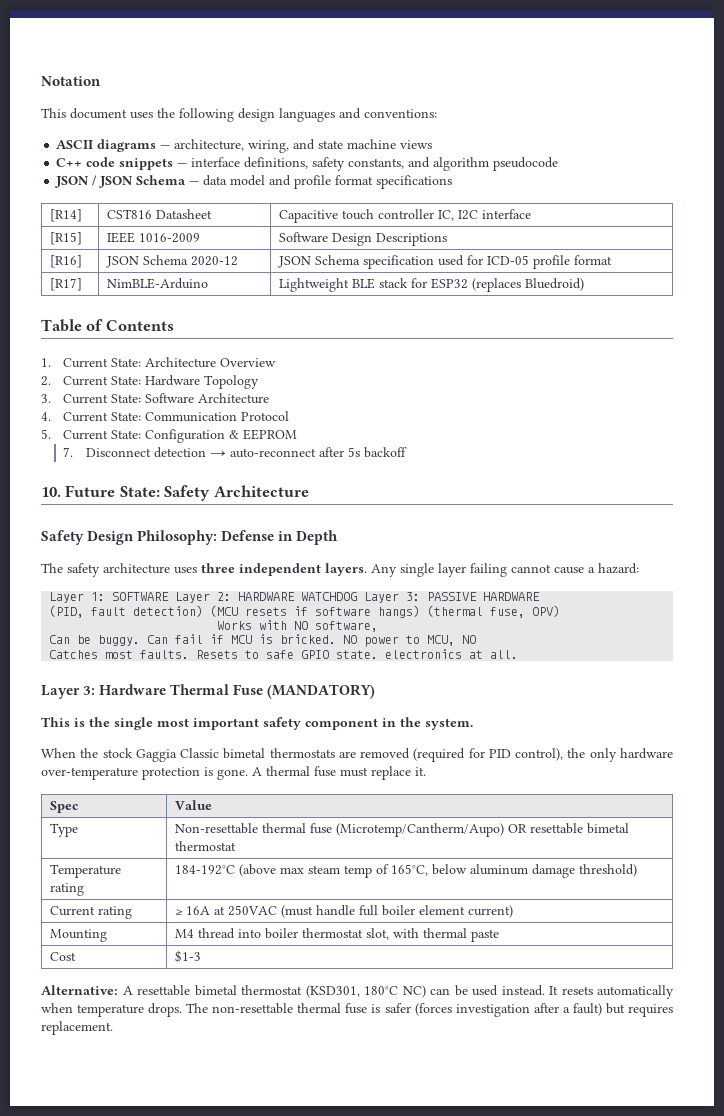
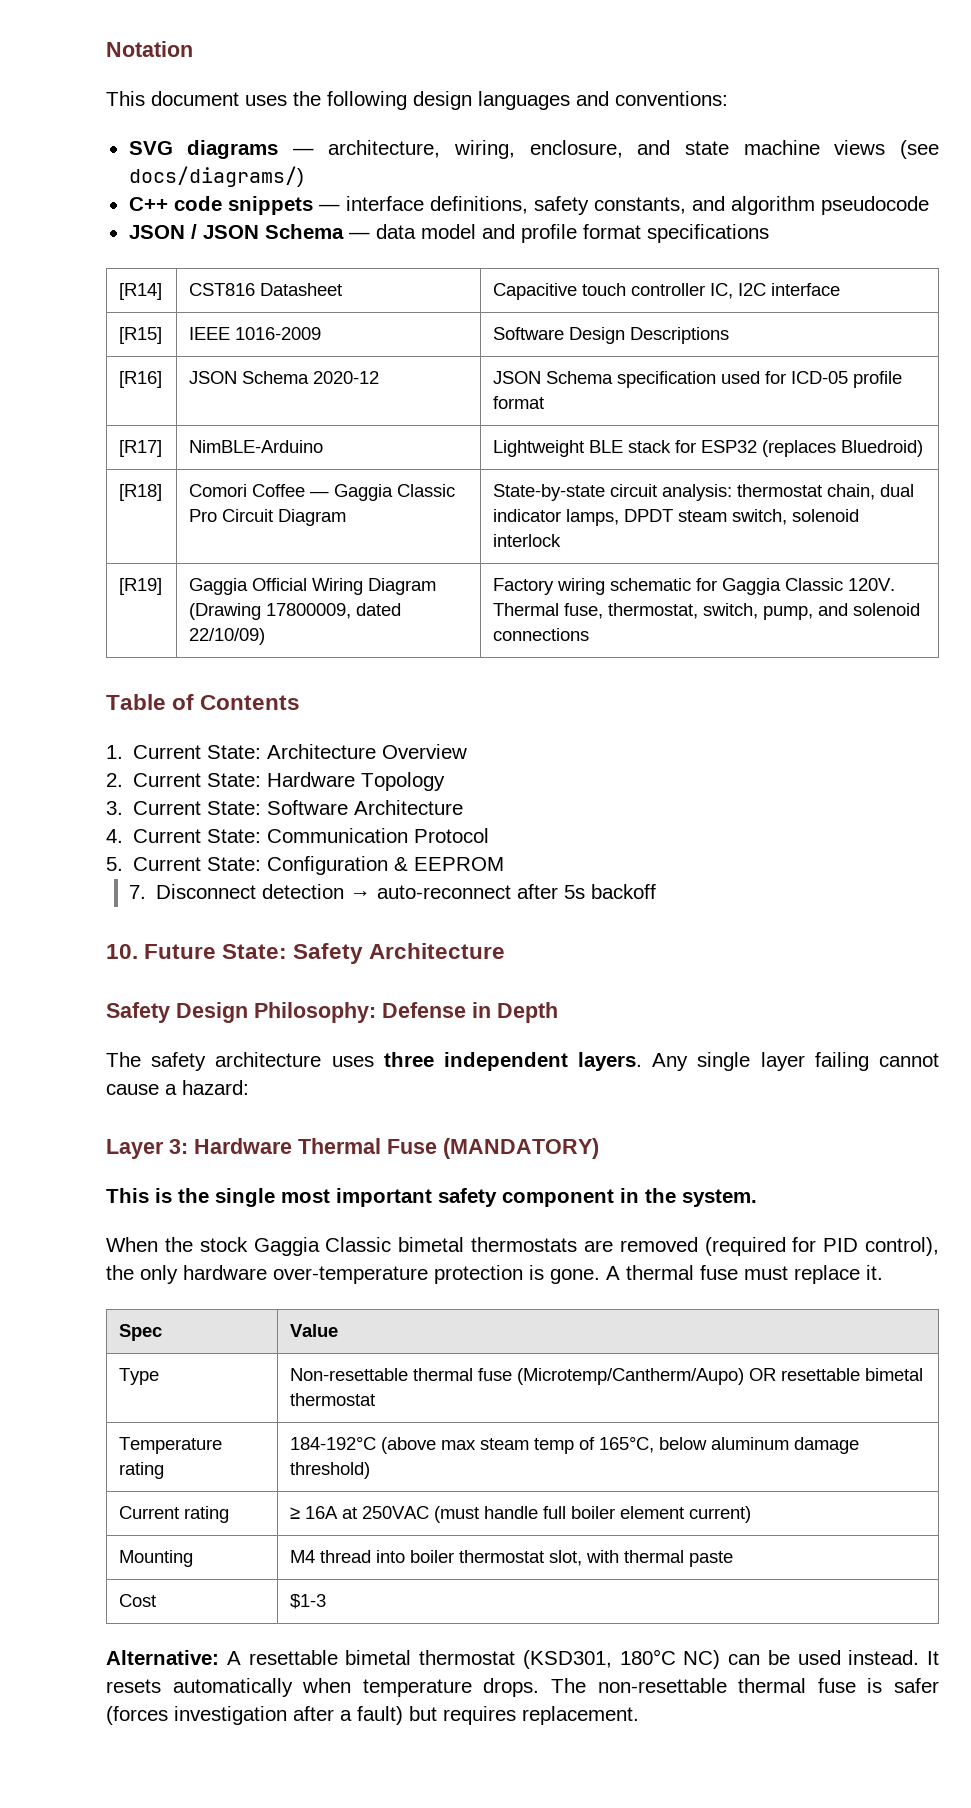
- ASCII diagrams — architecture, wiring, and state machine views
+ SVG diagrams — architecture, wiring, enclosure, and state machine views (see docs/diagrams/)
+ [R18] | Comori Coffee — Gaggia Classic Pro Circuit Diagram | State-by-state circuit analysis: thermostat chain, dual indicator lamps, DPDT steam switch, solenoid interlock
+ [R19] | Gaggia Official Wiring Diagram (Drawing 17800009, dated 22/10/09) | Factory wiring schematic for Gaggia Classic 120V. Thermal fuse, thermostat, switch, pump, and solenoid connections
- Layer 1: SOFTWARE Layer 2: HARDWARE WATCHDOG Layer 3: PASSIVE HARDWARE
- (PID, fault detection) (MCU resets if software hangs) (thermal fuse, OPV)
- Works with NO software,
- Can be buggy. Can fail if MCU is bricked. NO power to MCU, NO
- Catches most faults. Resets to safe GPIO state. electronics at all.

